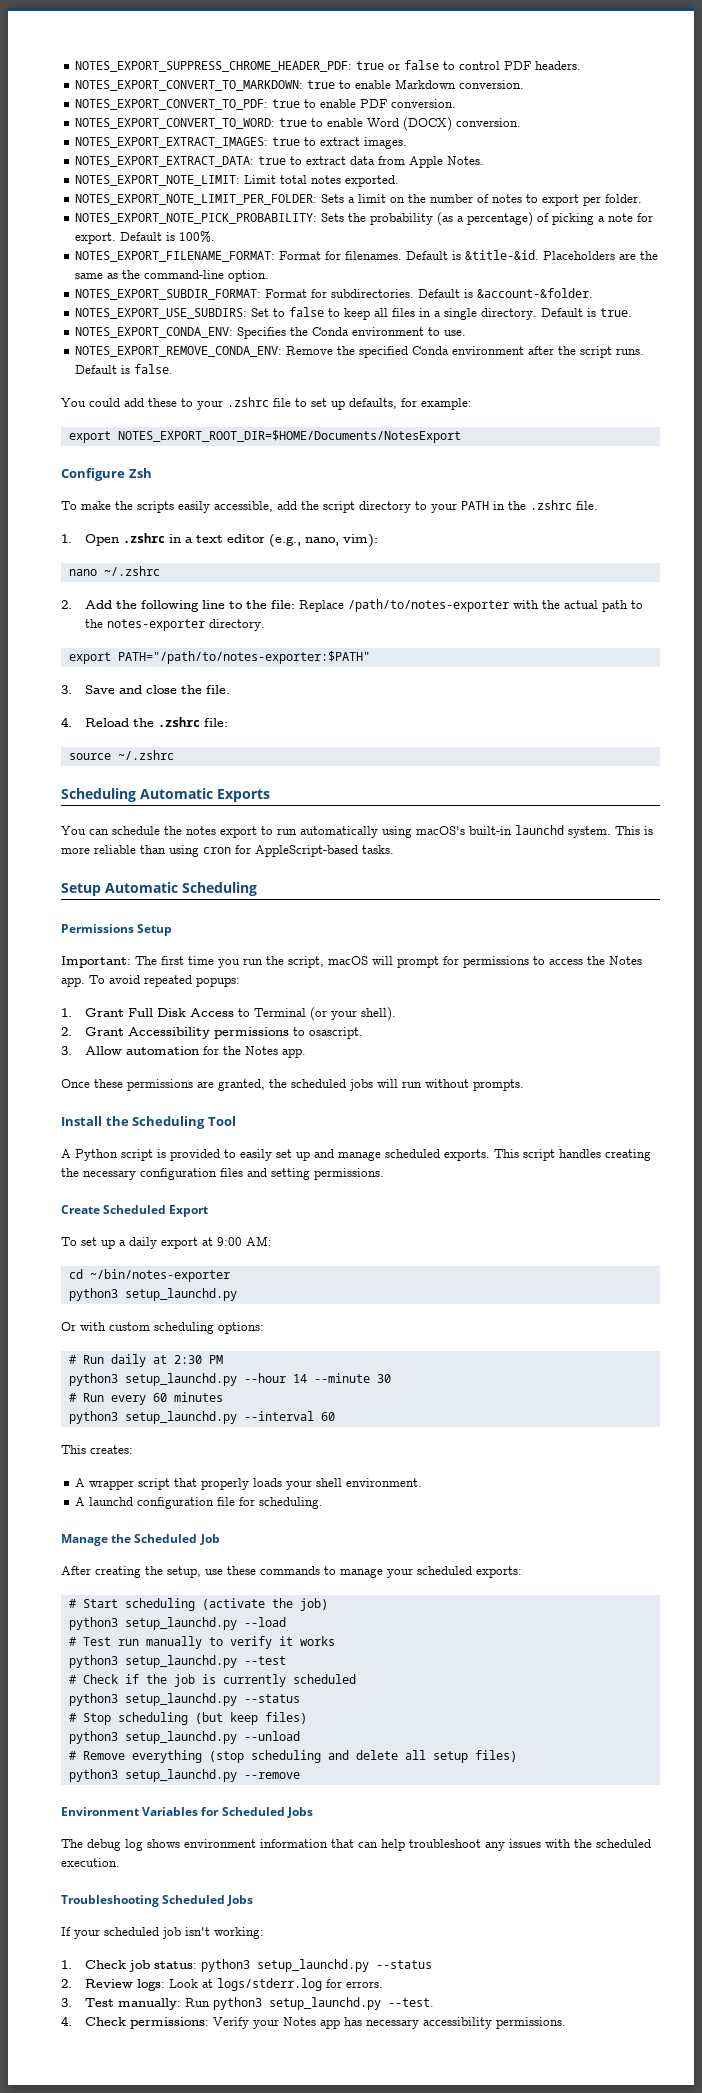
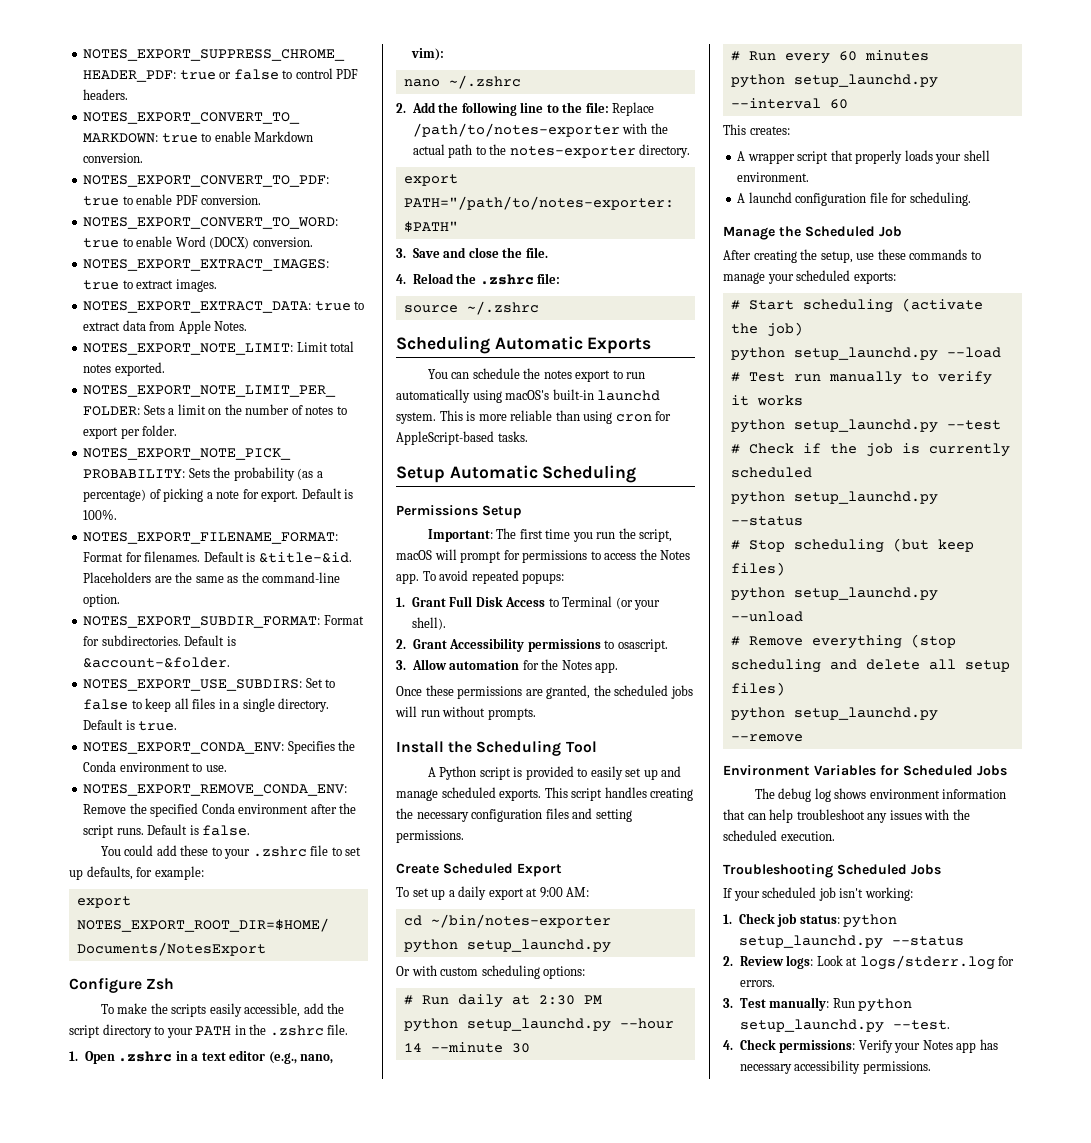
  cd ~/bin/notes-exporter
- python3 setup_launchd.py
+ python setup_launchd.py
- python3 setup_launchd.py --hour 14 --minute 30
+ python setup_launchd.py --hour 14 --minute 30
- python3 setup_launchd.py --interval 60
+ python setup_launchd.py --interval 60
- python3 setup_launchd.py --load
+ python setup_launchd.py --load
- python3 setup_launchd.py --test
+ python setup_launchd.py --test
  # Check if the job is currently scheduled
- python3 setup_launchd.py --status
+ python setup_launchd.py --status
- python3 setup_launchd.py --unload
+ python setup_launchd.py --unload
- python3 setup_launchd.py --remove
+ python setup_launchd.py --remove
- 1. Check job status: python3 setup_launchd.py --status
+ 1. Check job status: python setup_launchd.py --status
- 3. Test manually: Run python3 setup_launchd.py --test.
+ 3. Test manually: Run python setup_launchd.py --test.

